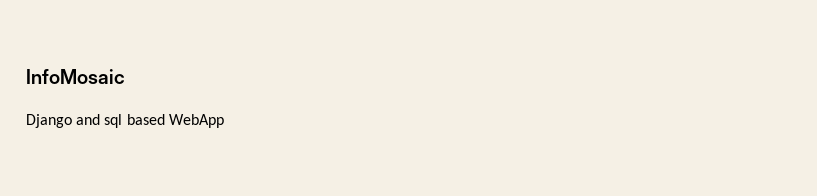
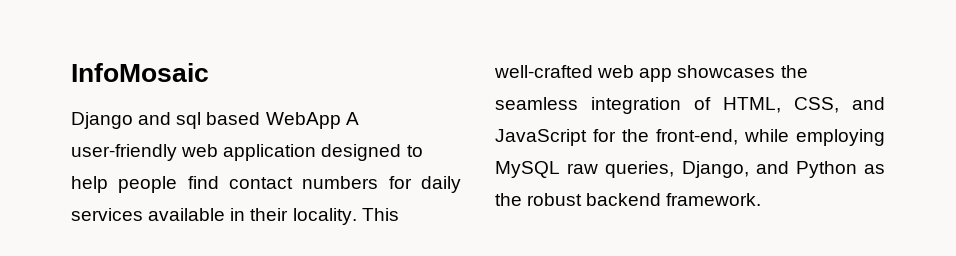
- Django and sql based WebApp
+ Django and sql based WebApp A user-friendly web application designed to help people find contact numbers for daily services available in their locality. This well-crafted web app showcases the seamless integration of HTML, CSS, and JavaScript for the front-end, while employing MySQL raw queries, Django, and Python as the robust backend framework.

